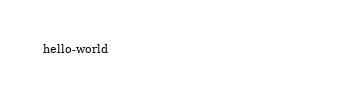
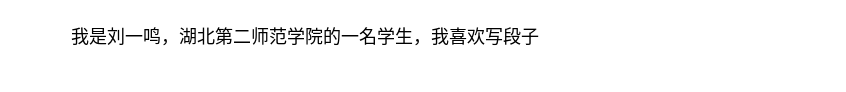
- hello-world
+ 我是刘一鸣，湖北第二师范学院的一名学生，我喜欢写段子

